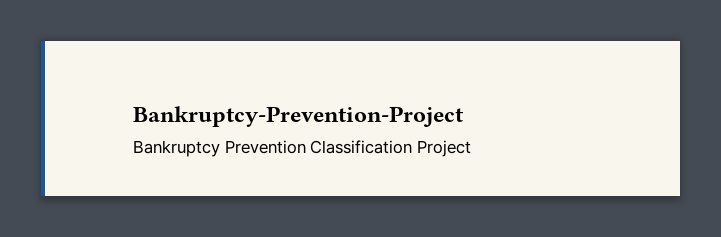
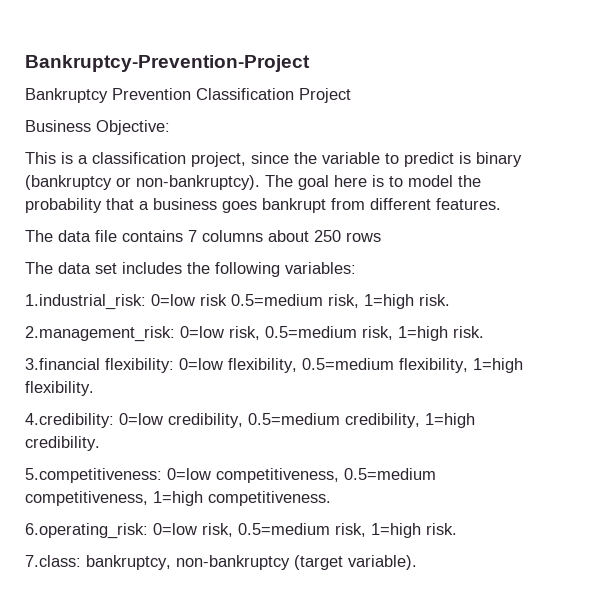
+ Business Objective:
+ This is a classification project, since the variable to predict is binary (bankruptcy or non-bankruptcy). The goal here is to model the probability that a business goes bankrupt from different features.
+ The data file contains 7 columns about 250 rows
+ The data set includes the following variables:
+ 1.industrial_risk: 0=low risk 0.5=medium risk, 1=high risk.
+ 2.management_risk: 0=low risk, 0.5=medium risk, 1=high risk.
+ 3.financial flexibility: 0=low flexibility, 0.5=medium flexibility, 1=high flexibility.
+ 4.credibility: 0=low credibility, 0.5=medium credibility, 1=high credibility.
+ 5.competitiveness: 0=low competitiveness, 0.5=medium competitiveness, 1=high competitiveness.
+ 6.operating_risk: 0=low risk, 0.5=medium risk, 1=high risk.
+ 7.class: bankruptcy, non-bankruptcy (target variable).

